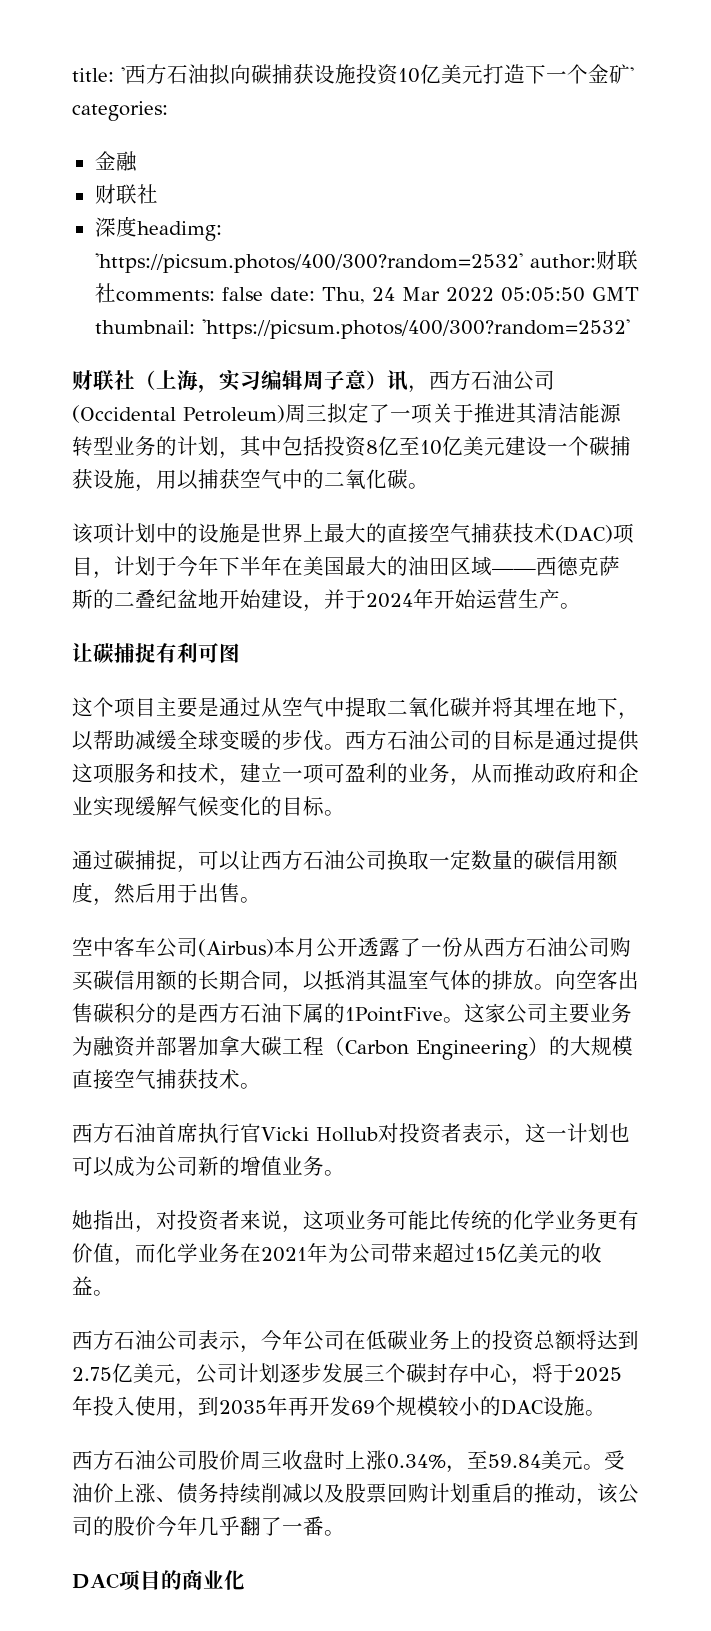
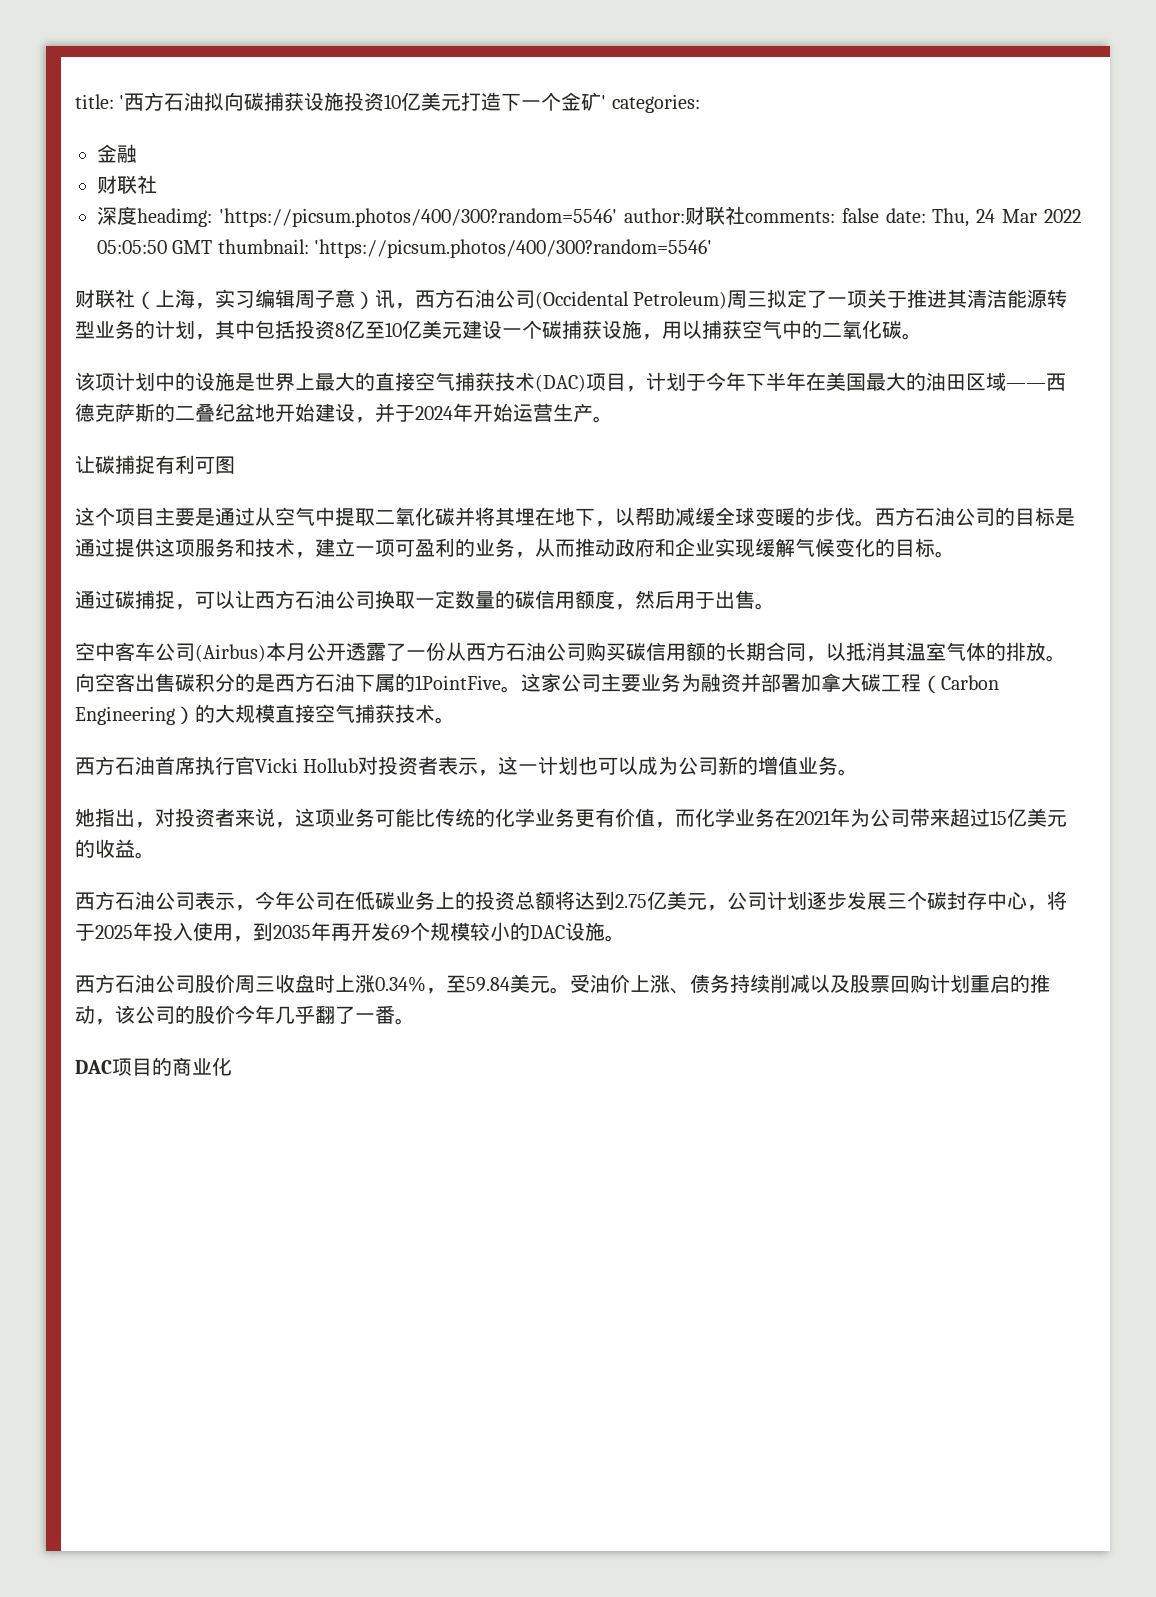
- 深度headimg: 'https://picsum.photos/400/300?random=2532' author:财联社comments: false date: Thu, 24 Mar 2022 05:05:50 GMT thumbnail: 'https://picsum.photos/400/300?random=2532'
+ 深度headimg: 'https://picsum.photos/400/300?random=5546' author:财联社comments: false date: Thu, 24 Mar 2022 05:05:50 GMT thumbnail: 'https://picsum.photos/400/300?random=5546'

